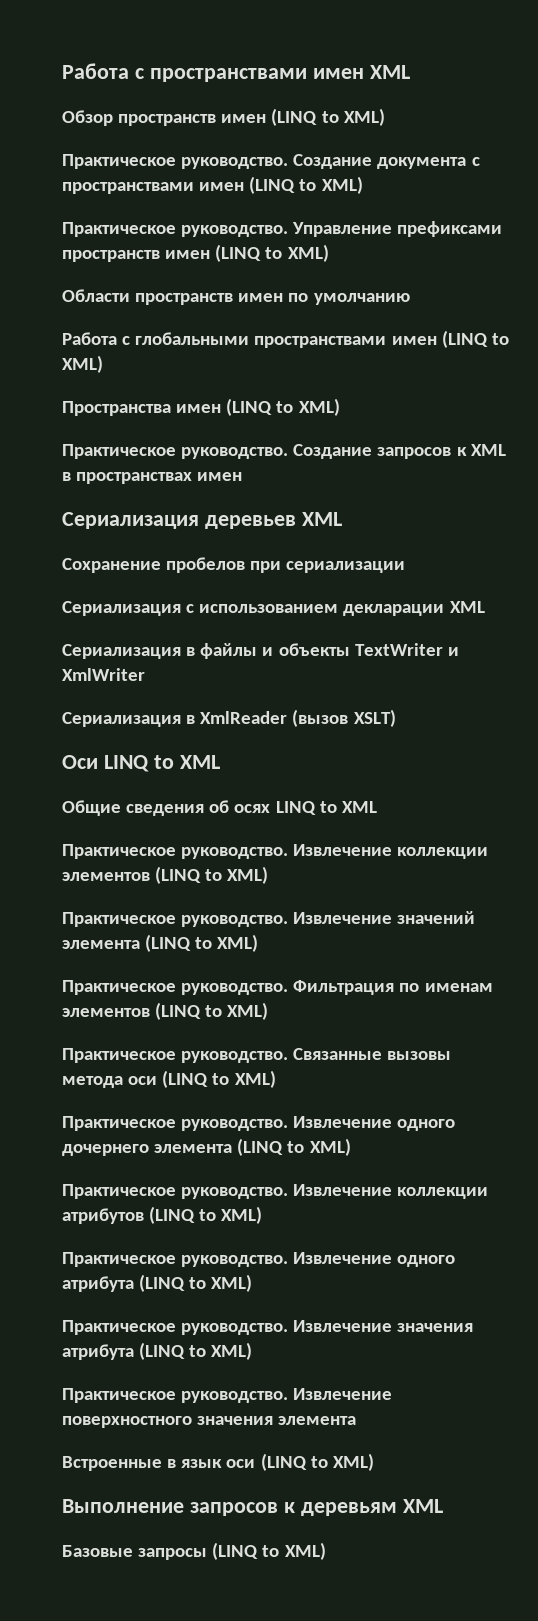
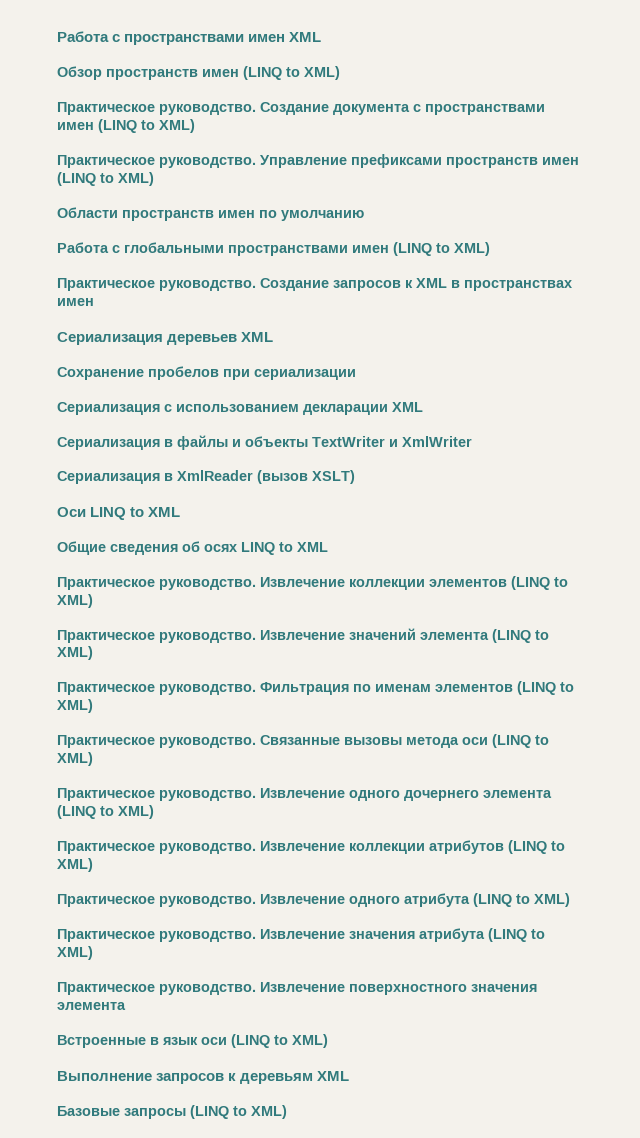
- Пространства имен (LINQ to XML)

